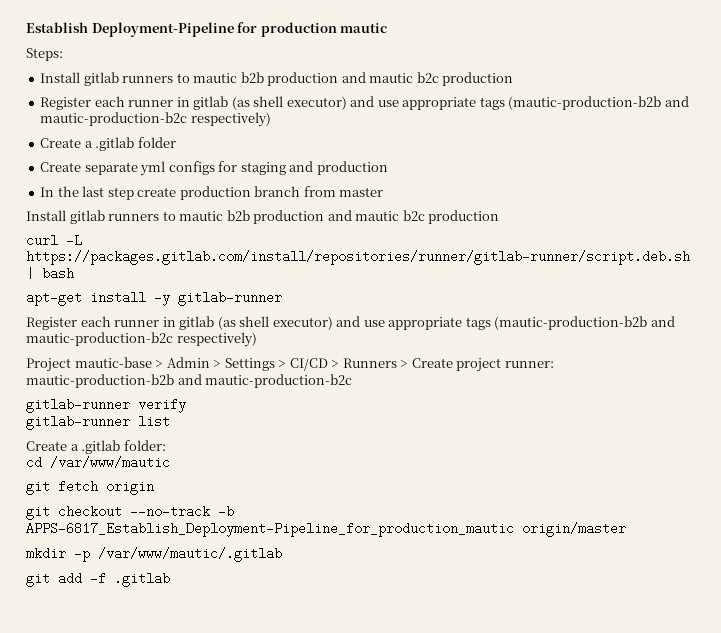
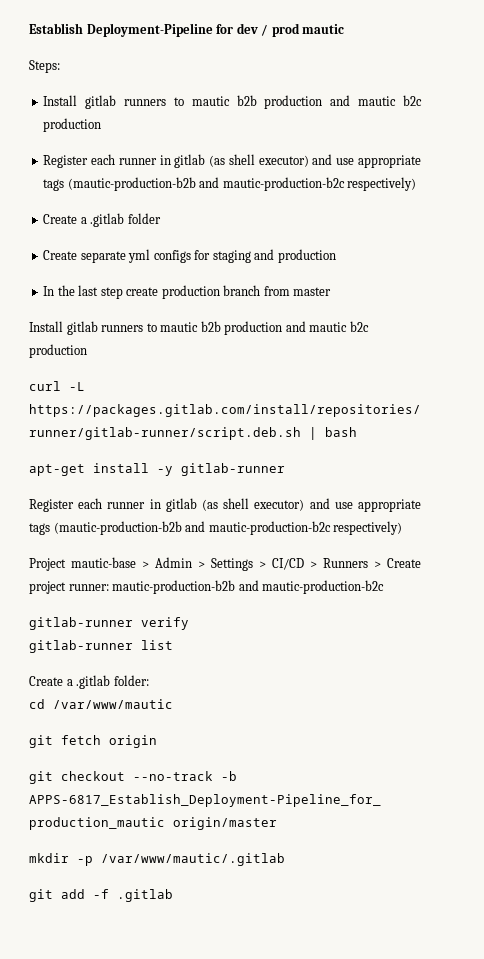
- Establish Deployment-Pipeline for production mautic
+ Establish Deployment-Pipeline for dev / prod mautic

